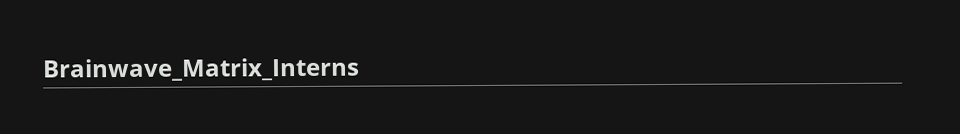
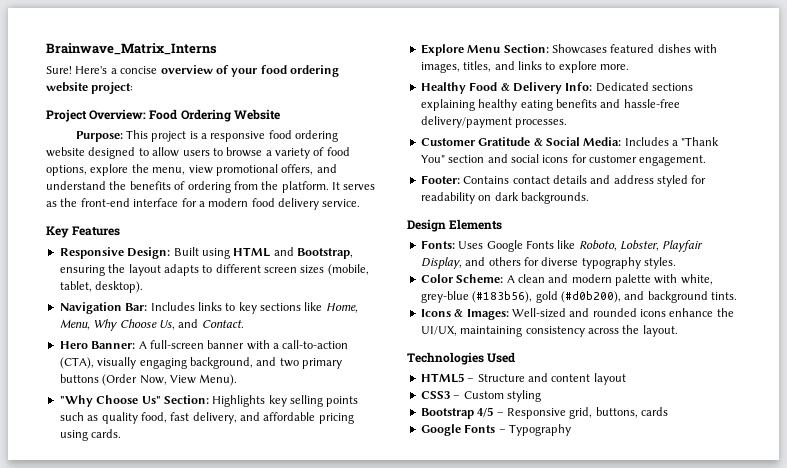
+ Sure! Here's a concise overview of your food ordering website project:
+ Project Overview: Food Ordering Website
+ Purpose: This project is a responsive food ordering website designed to allow users to browse a variety of food options, explore the menu, view promotional offers, and understand the benefits of ordering from the platform. It serves as the front-end interface for a modern food delivery service.
+ Key Features
+ Responsive Design: Built using HTML and Bootstrap, ensuring the layout adapts to different screen sizes (mobile, tablet, desktop).
+ Navigation Bar: Includes links to key sections like Home, Menu, Why Choose Us, and Contact.
+ Hero Banner: A full-screen banner with a call-to-action (CTA), visually engaging background, and two primary buttons (Order Now, View Menu).
+ "Why Choose Us" Section: Highlights key selling points such as quality food, fast delivery, and affordable pricing using cards.
+ Explore Menu Section: Showcases featured dishes with images, titles, and links to explore more.
+ Healthy Food & Delivery Info: Dedicated sections explaining healthy eating benefits and hassle-free delivery/payment processes.
+ Customer Gratitude & Social Media: Includes a "Thank You" section and social icons for customer engagement.
+ Footer: Contains contact details and address styled for readability on dark backgrounds.
+ Design Elements
+ Fonts: Uses Google Fonts like Roboto, Lobster, Playfair Display, and others for diverse typography styles.
+ Color Scheme: A clean and modern palette with white, grey-blue (#183b56), gold (#d0b200), and background tints.
+ Icons & Images: Well-sized and rounded icons enhance the UI/UX, maintaining consistency across the layout.
+ Technologies Used
+ HTML5 – Structure and content layout
+ CSS3 – Custom styling
+ Bootstrap 4/5 – Responsive grid, buttons, cards
+ Google Fonts – Typography

